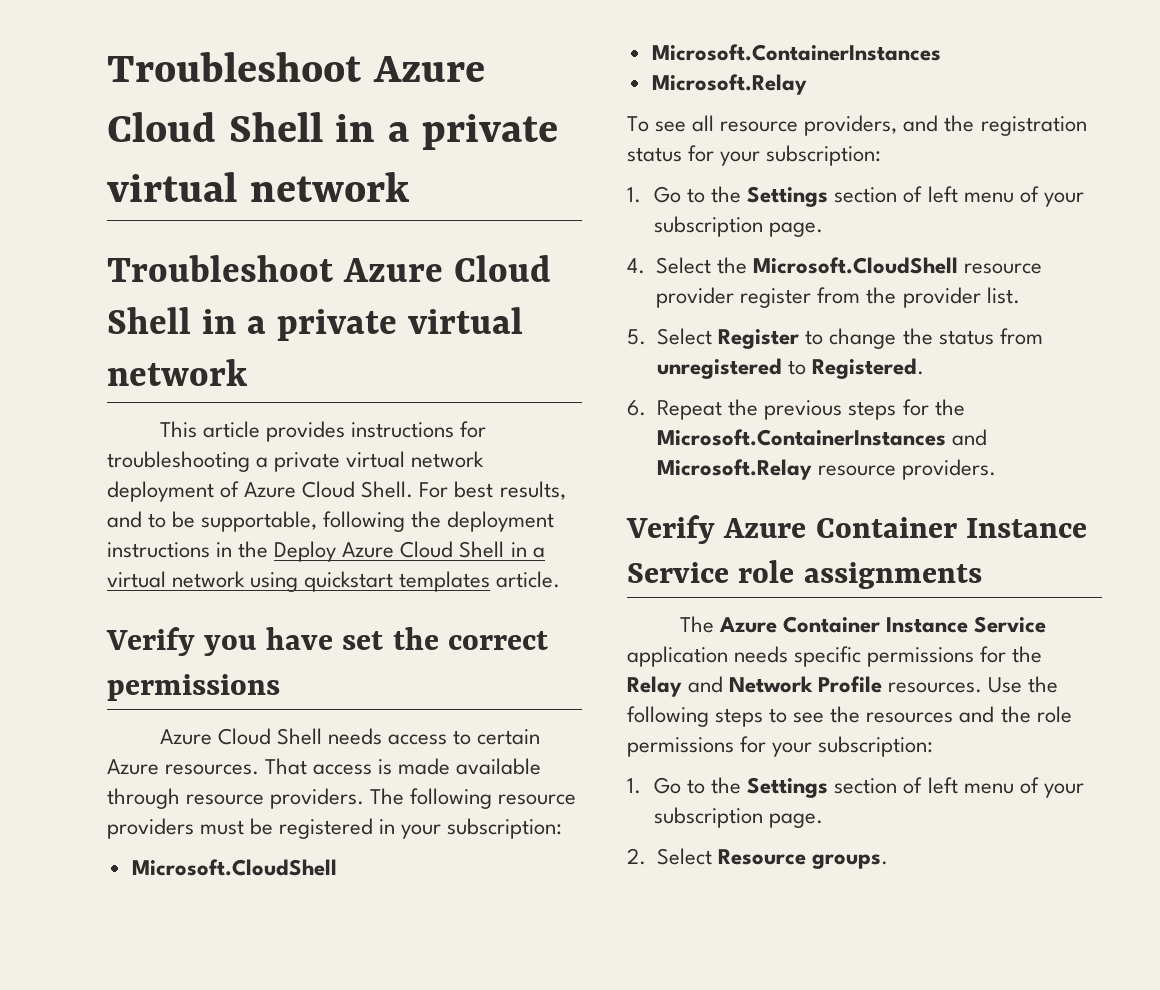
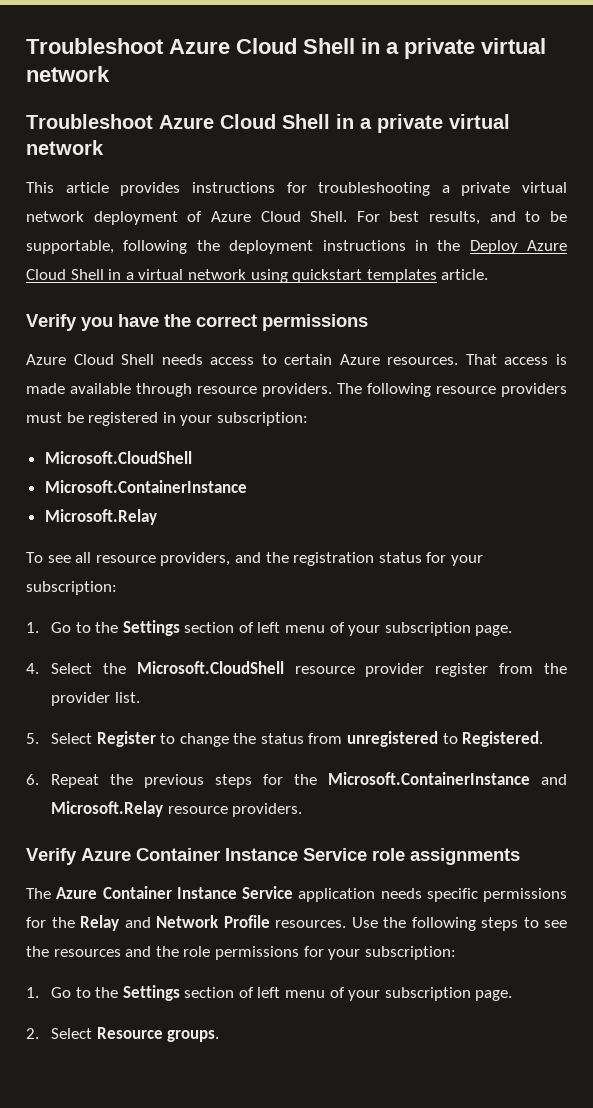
- Verify you have set the correct permissions
+ Verify you have the correct permissions
  The following resource providers must be registered in your subscription:
  Microsoft.CloudShell
- Microsoft.ContainerInstances
+ Microsoft.ContainerInstance
- 6. Repeat the previous steps for the Microsoft.ContainerInstances and Microsoft.Relay resource providers.
+ 6. Repeat the previous steps for the Microsoft.ContainerInstance and Microsoft.Relay resource providers.

